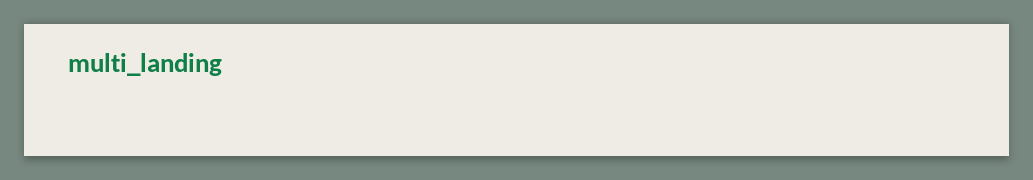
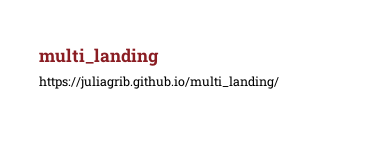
+ https://juliagrib.github.io/multi_landing/

